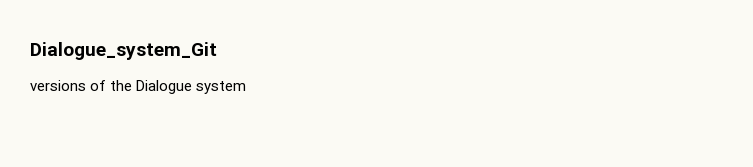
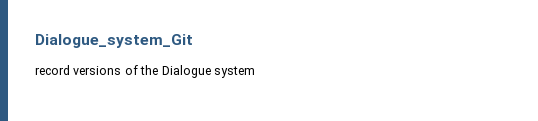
- versions of the Dialogue system
+ record versions of the Dialogue system

